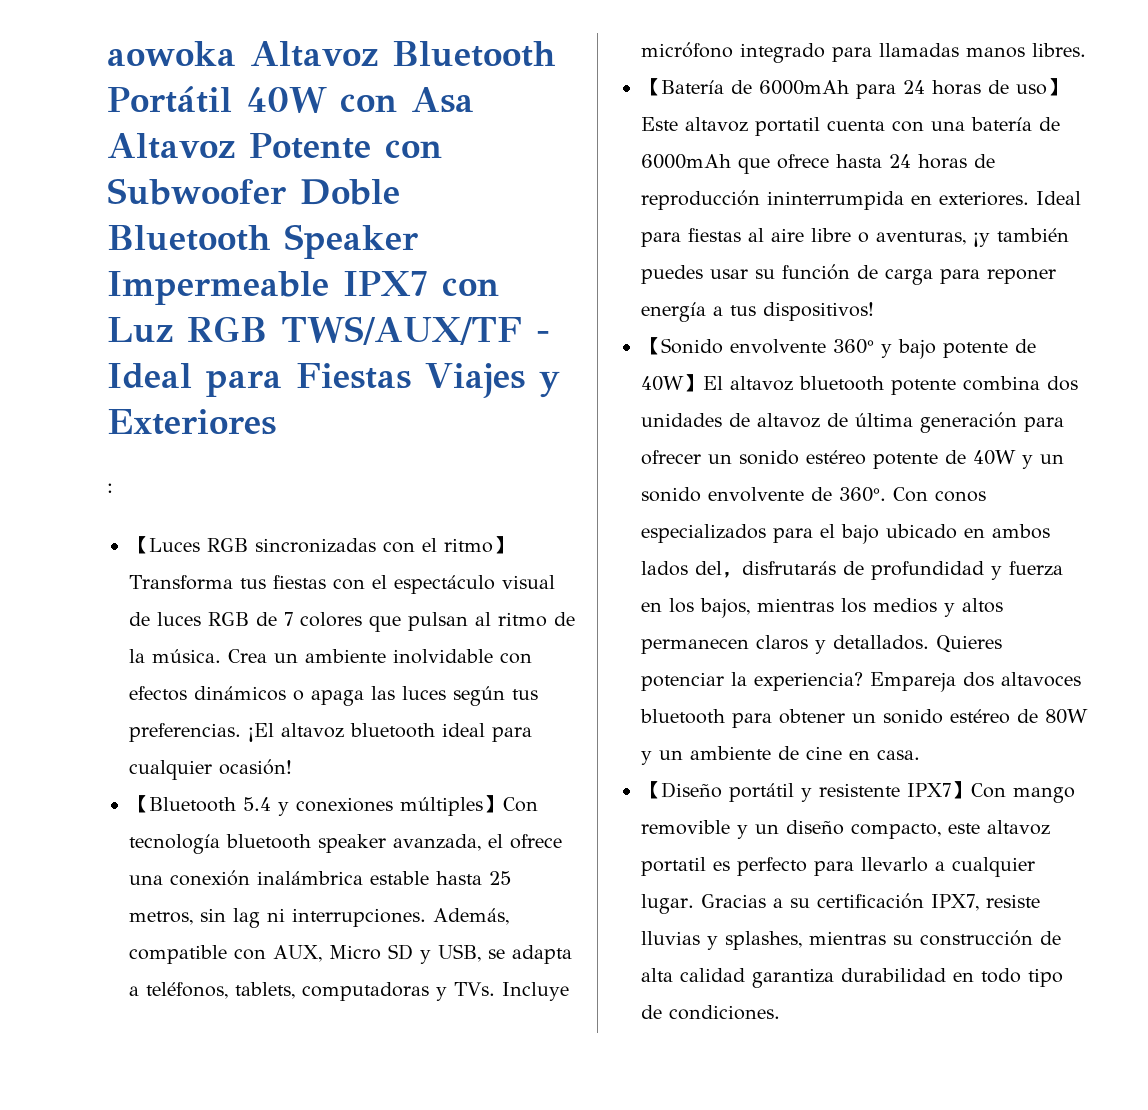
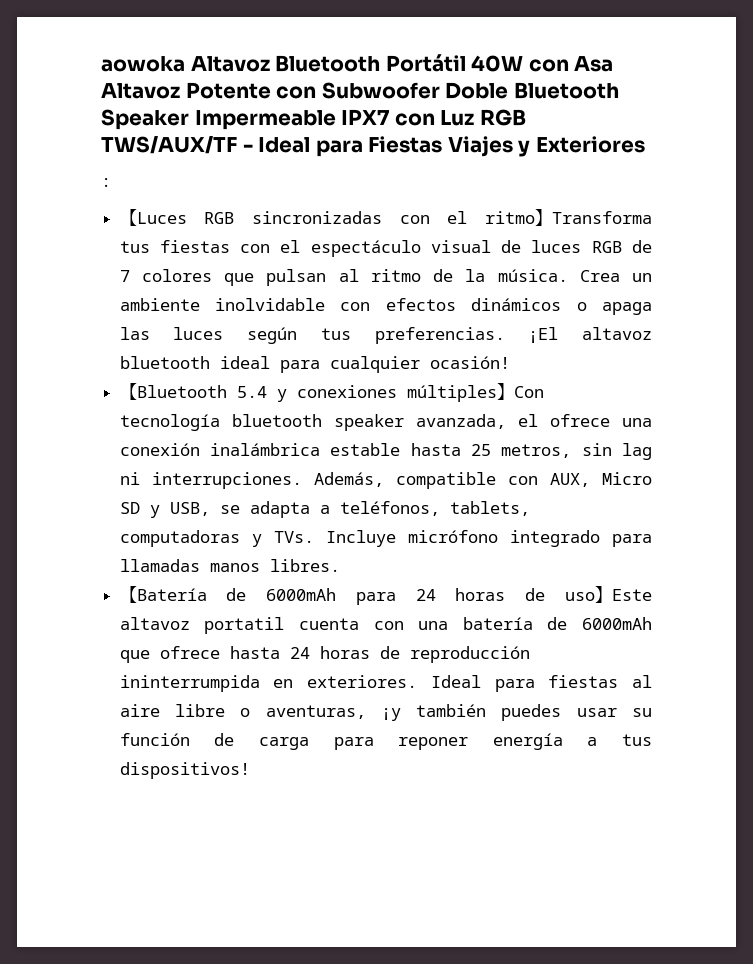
- 【Sonido envolvente 360° y bajo potente de 40W】El altavoz bluetooth potente combina dos unidades de altavoz de última generación para ofrecer un sonido estéreo potente de 40W y un sonido envolvente de 360°. Con conos especializados para el bajo ubicado en ambos lados del，disfrutarás de profundidad y fuerza en los bajos, mientras los medios y altos permanecen claros y detallados. Quieres potenciar la experiencia? Empareja dos altavoces bluetooth para obtener un sonido estéreo de 80W y un ambiente de cine en casa.
- 【Diseño portátil y resistente IPX7】Con mango removible y un diseño compacto, este altavoz portatil es perfecto para llevarlo a cualquier lugar. Gracias a su certificación IPX7, resiste lluvias y splashes, mientras su construcción de alta calidad garantiza durabilidad en todo tipo de condiciones.

